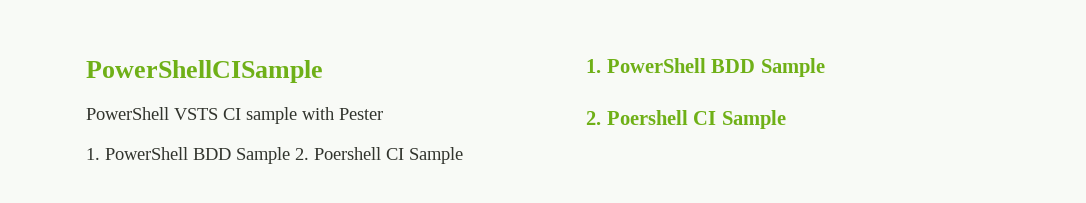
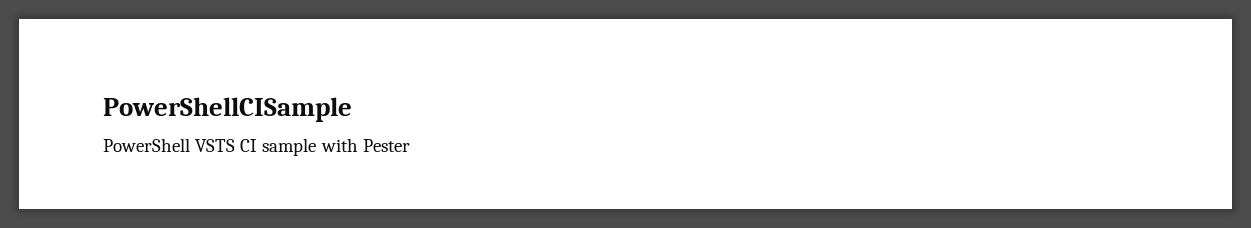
- 1. PowerShell BDD Sample 2. Poershell CI Sample
- 1. PowerShell BDD Sample
- 2. Poershell CI Sample

